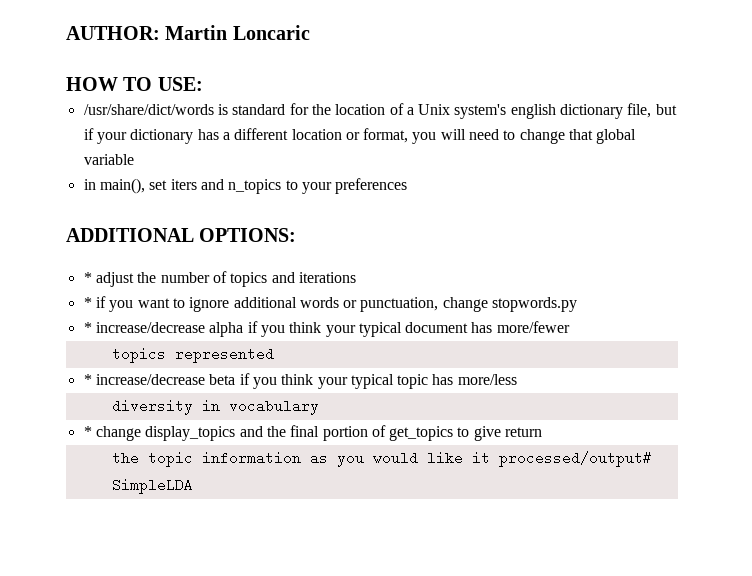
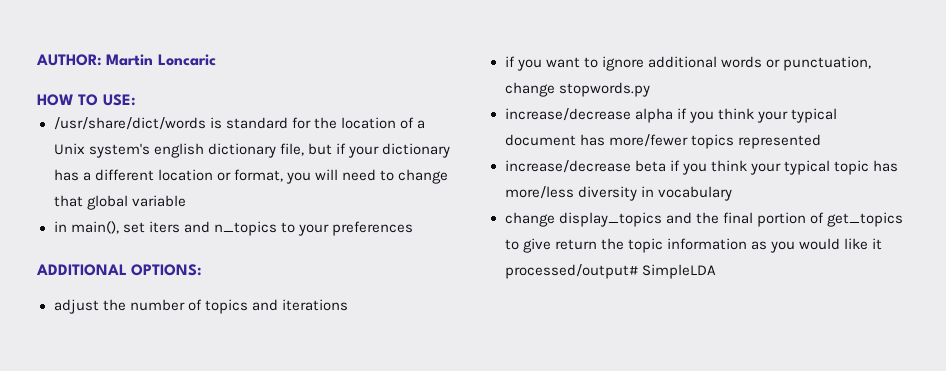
- * adjust the number of topics and iterations
+ adjust the number of topics and iterations
- * if you want to ignore additional words or punctuation, change stopwords.py
+ if you want to ignore additional words or punctuation, change stopwords.py
- * increase/decrease alpha if you think your typical document has more/fewer
- topics represented
+ increase/decrease alpha if you think your typical document has more/fewer topics represented
- * increase/decrease beta if you think your typical topic has more/less
- diversity in vocabulary
+ increase/decrease beta if you think your typical topic has more/less diversity in vocabulary
- * change display_topics and the final portion of get_topics to give return
- the topic information as you would like it processed/output# SimpleLDA
+ change display_topics and the final portion of get_topics to give return the topic information as you would like it processed/output# SimpleLDA

